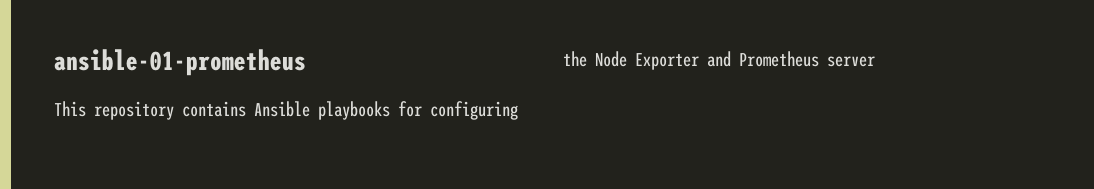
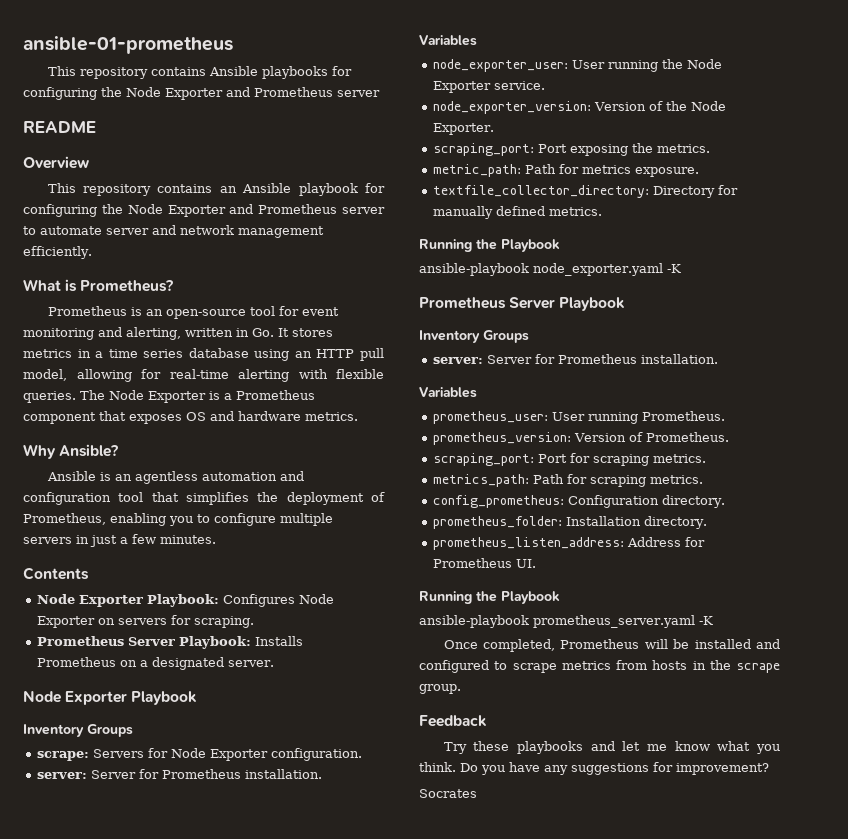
+ README
+ Overview
+ This repository contains an Ansible playbook for configuring the Node Exporter and Prometheus server to automate server and network management efficiently.
+ What is Prometheus?
+ Prometheus is an open-source tool for event monitoring and alerting, written in Go. It stores metrics in a time series database using an HTTP pull model, allowing for real-time alerting with flexible queries. The Node Exporter is a Prometheus component that exposes OS and hardware metrics.
+ Why Ansible?
+ Ansible is an agentless automation and configuration tool that simplifies the deployment of Prometheus, enabling you to configure multiple servers in just a few minutes.
+ Contents
+ Node Exporter Playbook: Configures Node Exporter on servers for scraping.
+ Prometheus Server Playbook: Installs Prometheus on a designated server.
+ Node Exporter Playbook
+ Inventory Groups
+ scrape: Servers for Node Exporter configuration.
+ server: Server for Prometheus installation.
+ Variables
+ node_exporter_user: User running the Node Exporter service.
+ node_exporter_version: Version of the Node Exporter.
+ scraping_port: Port exposing the metrics.
+ metric_path: Path for metrics exposure.
+ textfile_collector_directory: Directory for manually defined metrics.
+ Running the Playbook
+ ansible-playbook node_exporter.yaml -K
+ Prometheus Server Playbook
+ Inventory Groups
+ server: Server for Prometheus installation.
+ Variables
+ prometheus_user: User running Prometheus.
+ prometheus_version: Version of Prometheus.
+ scraping_port: Port for scraping metrics.
+ metrics_path: Path for scraping metrics.
+ config_prometheus: Configuration directory.
+ prometheus_folder: Installation directory.
+ prometheus_listen_address: Address for Prometheus UI.
+ Running the Playbook
+ ansible-playbook prometheus_server.yaml -K
+ Once completed, Prometheus will be installed and configured to scrape metrics from hosts in the scrape group.
+ Feedback
+ Try these playbooks and let me know what you think. Do you have any suggestions for improvement?
+ Socrates

